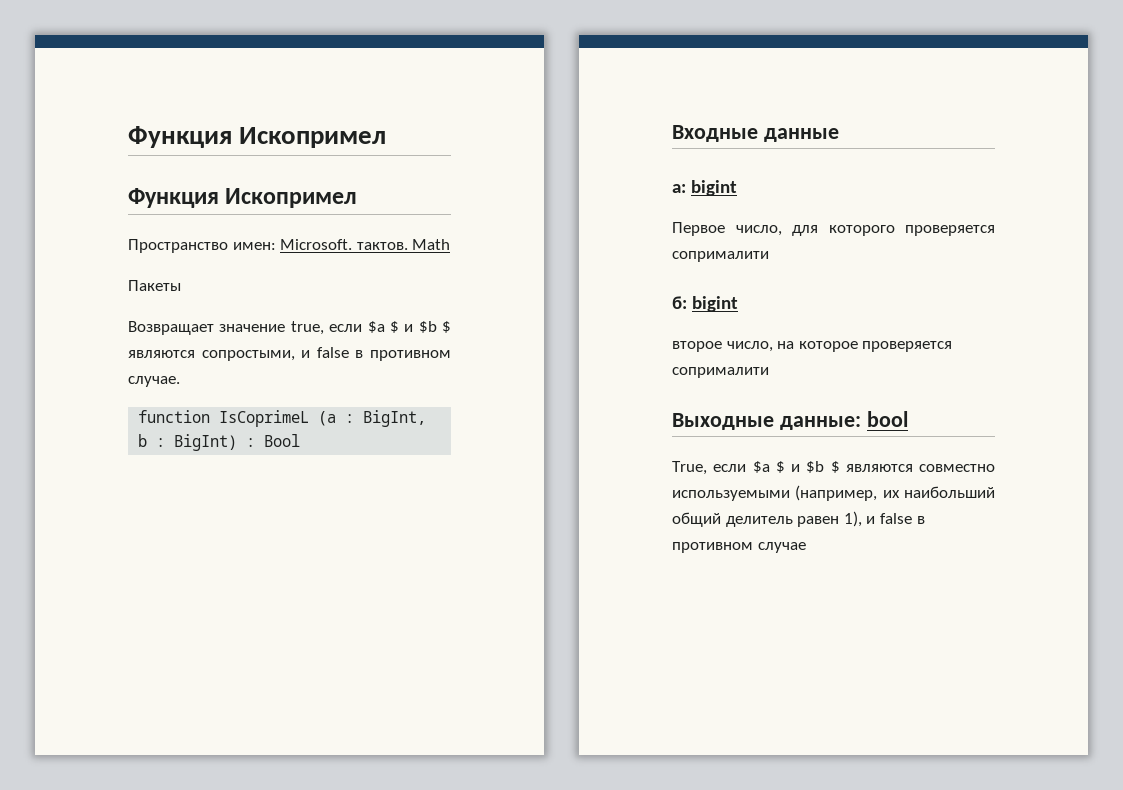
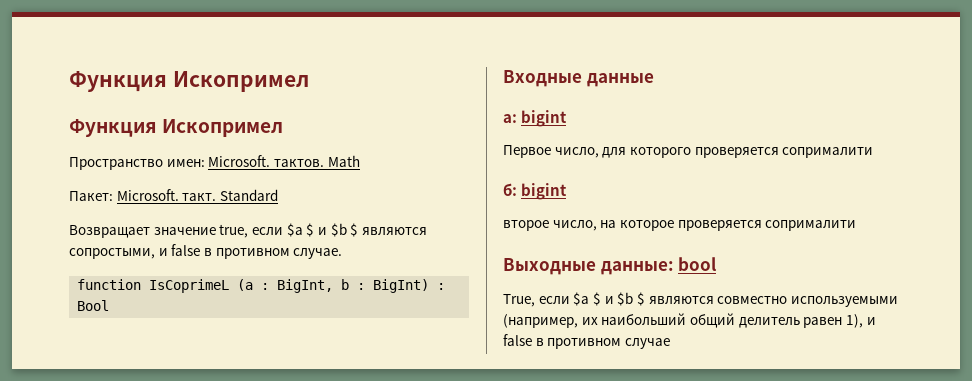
- Пакеты
+ Пакет: Microsoft. такт. Standard

